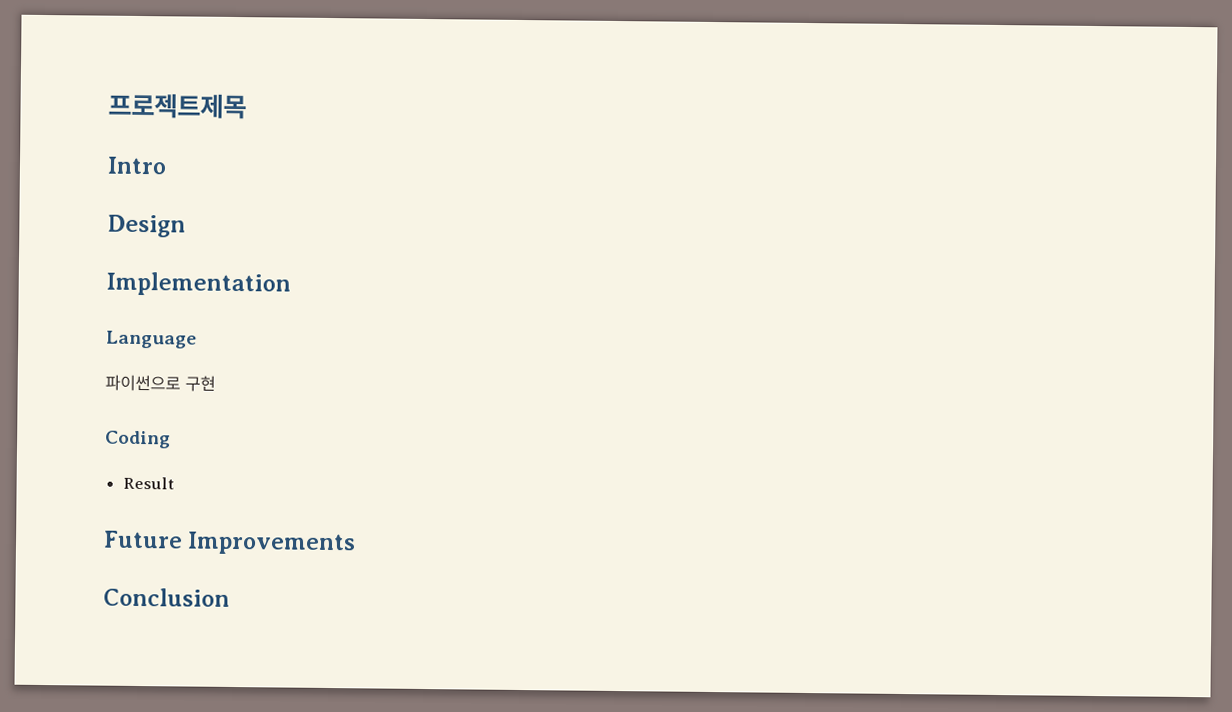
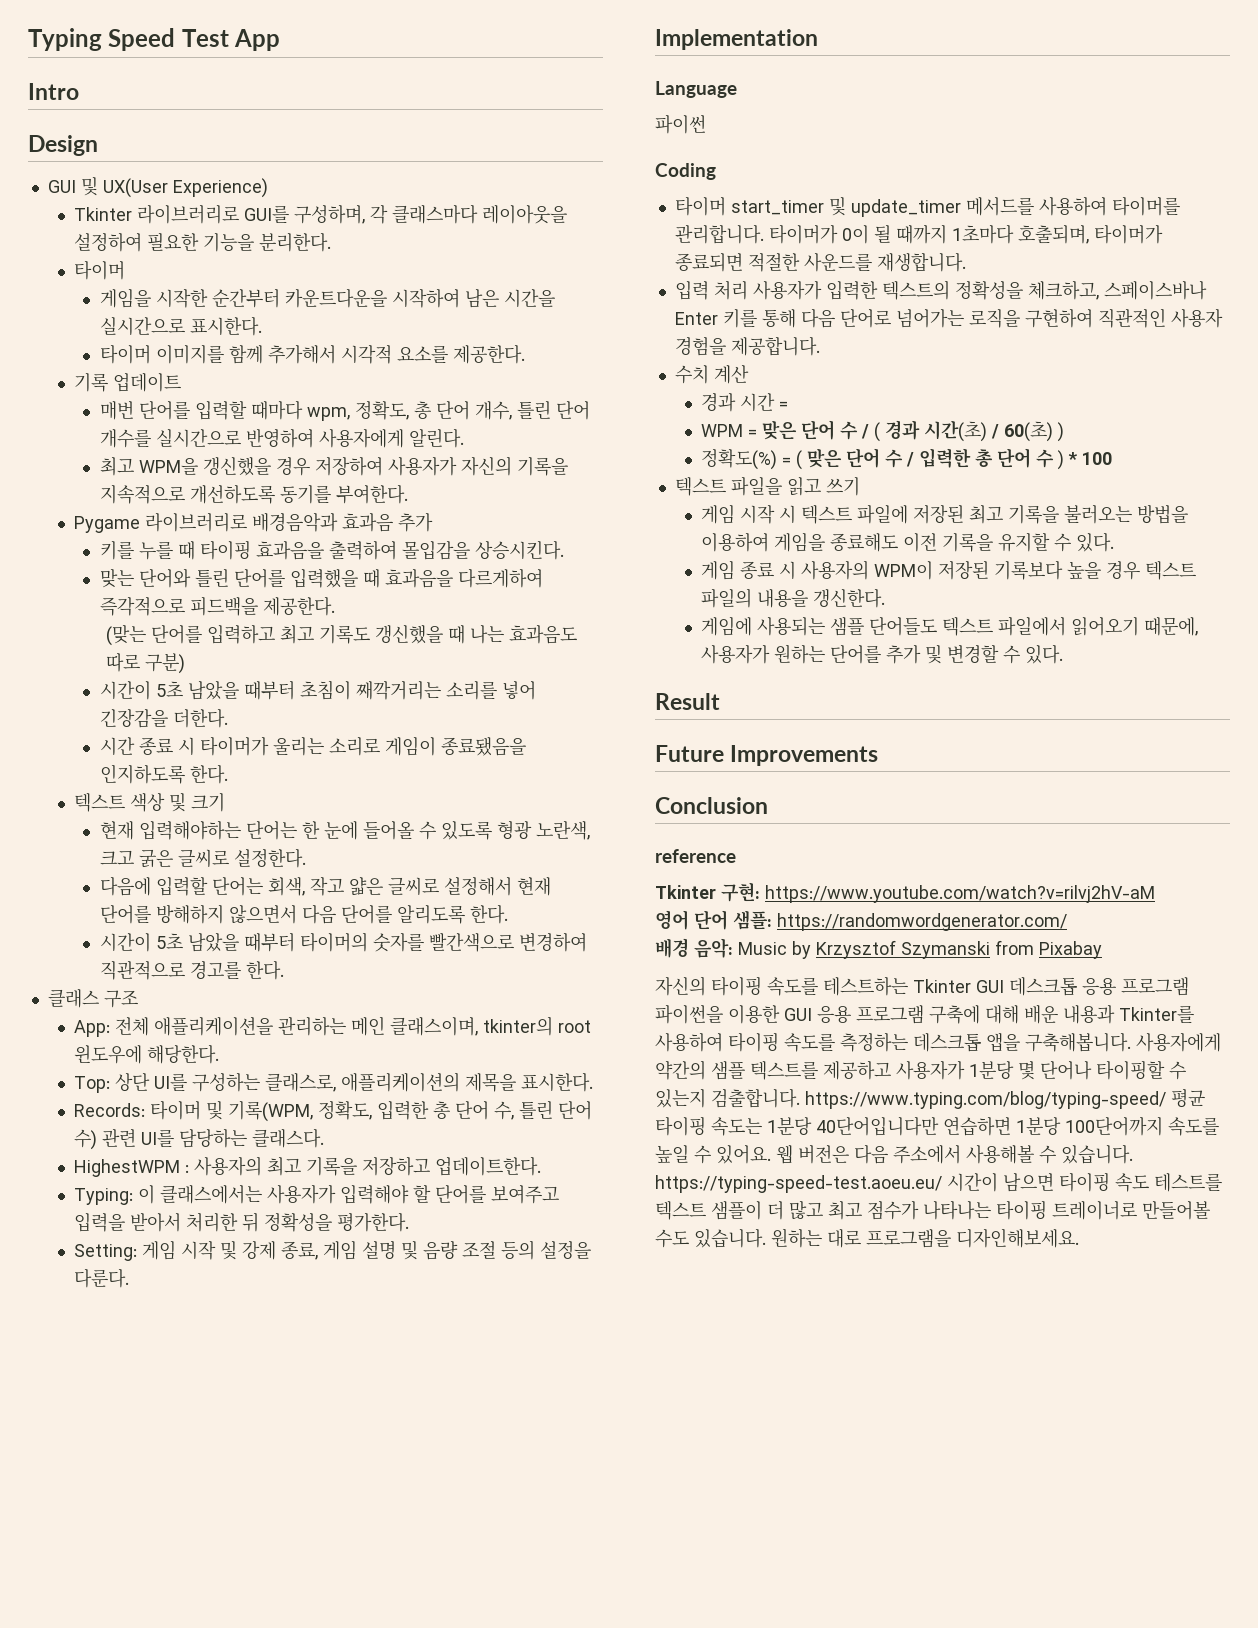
- 프로젝트제목
+ Typing Speed Test App
  Intro
  Design
+ GUI 및 UX(User Experience)
+ Tkinter 라이브러리로 GUI를 구성하며, 각 클래스마다 레이아웃을 설정하여 필요한 기능을 분리한다.
+ 타이머
+ 게임을 시작한 순간부터 카운트다운을 시작하여 남은 시간을 실시간으로 표시한다.
+ 타이머 이미지를 함께 추가해서 시각적 요소를 제공한다.
+ 기록 업데이트
+ 매번 단어를 입력할 때마다 wpm, 정확도, 총 단어 개수, 틀린 단어 개수를 실시간으로 반영하여 사용자에게 알린다.
+ 최고 WPM을 갱신했을 경우 저장하여 사용자가 자신의 기록을 지속적으로 개선하도록 동기를 부여한다.
+ Pygame 라이브러리로 배경음악과 효과음 추가
+ 키를 누를 때 타이핑 효과음을 출력하여 몰입감을 상승시킨다.
+ 맞는 단어와 틀린 단어를 입력했을 때 효과음을 다르게하여 즉각적으로 피드백을 제공한다.
+ (맞는 단어를 입력하고 최고 기록도 갱신했을 때 나는 효과음도 따로 구분)
+ 시간이 5초 남았을 때부터 초침이 째깍거리는 소리를 넣어 긴장감을 더한다.
+ 시간 종료 시 타이머가 울리는 소리로 게임이 종료됐음을 인지하도록 한다.
+ 텍스트 색상 및 크기
+ 현재 입력해야하는 단어는 한 눈에 들어올 수 있도록 형광 노란색, 크고 굵은 글씨로 설정한다.
+ 다음에 입력할 단어는 회색, 작고 얇은 글씨로 설정해서 현재 단어를 방해하지 않으면서 다음 단어를 알리도록 한다.
+ 시간이 5초 남았을 때부터 타이머의 숫자를 빨간색으로 변경하여 직관적으로 경고를 한다.
+ 클래스 구조
+ App: 전체 애플리케이션을 관리하는 메인 클래스이며, tkinter의 root 윈도우에 해당한다.
+ Top: 상단 UI를 구성하는 클래스로, 애플리케이션의 제목을 표시한다.
+ Records: 타이머 및 기록(WPM, 정확도, 입력한 총 단어 수, 틀린 단어 수) 관련 UI를 담당하는 클래스다.
+ HighestWPM : 사용자의 최고 기록을 저장하고 업데이트한다.
+ Typing: 이 클래스에서는 사용자가 입력해야 할 단어를 보여주고 입력을 받아서 처리한 뒤 정확성을 평가한다.
+ Setting: 게임 시작 및 강제 종료, 게임 설명 및 음량 조절 등의 설정을 다룬다.
- 파이썬으로 구현
+ 파이썬
+ 타이머 start_timer 및 update_timer 메서드를 사용하여 타이머를 관리합니다. 타이머가 0이 될 때까지 1초마다 호출되며, 타이머가 종료되면 적절한 사운드를 재생합니다.
+ 입력 처리 사용자가 입력한 텍스트의 정확성을 체크하고, 스페이스바나 Enter 키를 통해 다음 단어로 넘어가는 로직을 구현하여 직관적인 사용자 경험을 제공합니다.
+ 수치 계산
+ 경과 시간 =
+ WPM = 맞은 단어 수 / ( 경과 시간(초) / 60(초) )
+ 정확도(%) = ( 맞은 단어 수 / 입력한 총 단어 수 ) * 100
+ 텍스트 파일을 읽고 쓰기
+ 게임 시작 시 텍스트 파일에 저장된 최고 기록을 불러오는 방법을 이용하여 게임을 종료해도 이전 기록을 유지할 수 있다.
+ 게임 종료 시 사용자의 WPM이 저장된 기록보다 높을 경우 텍스트 파일의 내용을 갱신한다.
+ 게임에 사용되는 샘플 단어들도 텍스트 파일에서 읽어오기 때문에, 사용자가 원하는 단어를 추가 및 변경할 수 있다.
  Result
  Future Improvements
  Conclusion
+ reference
+ Tkinter 구현: https://www.youtube.com/watch?v=rilvj2hV-aM
+ 영어 단어 샘플: https://randomwordgenerator.com/
+ 배경 음악: Music by Krzysztof Szymanski from Pixabay
+ 자신의 타이핑 속도를 테스트하는 Tkinter GUI 데스크톱 응용 프로그램 파이썬을 이용한 GUI 응용 프로그램 구축에 대해 배운 내용과 Tkinter를 사용하여 타이핑 속도를 측정하는 데스크톱 앱을 구축해봅니다. 사용자에게 약간의 샘플 텍스트를 제공하고 사용자가 1분당 몇 단어나 타이핑할 수 있는지 검출합니다. https://www.typing.com/blog/typing-speed/ 평균 타이핑 속도는 1분당 40단어입니다만 연습하면 1분당 100단어까지 속도를 높일 수 있어요. 웹 버전은 다음 주소에서 사용해볼 수 있습니다. https://typing-speed-test.aoeu.eu/ 시간이 남으면 타이핑 속도 테스트를 텍스트 샘플이 더 많고 최고 점수가 나타나는 타이핑 트레이너로 만들어볼 수도 있습니다. 원하는 대로 프로그램을 디자인해보세요.

